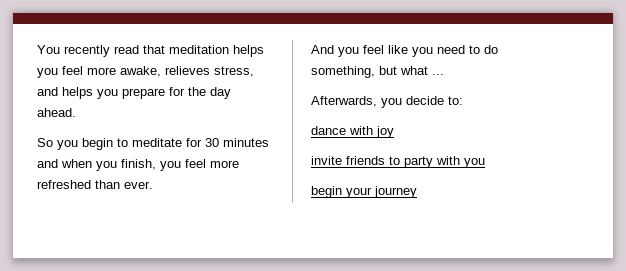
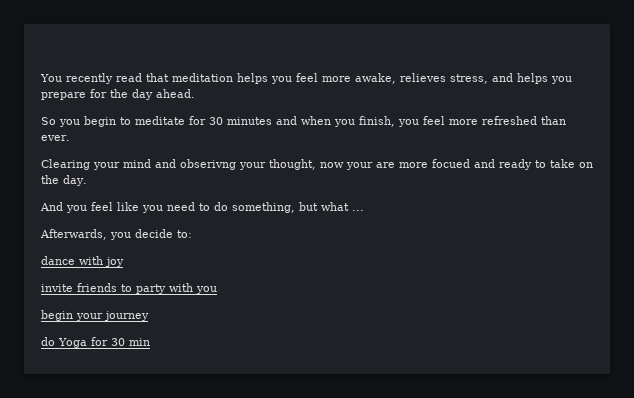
+ Clearing your mind and obserivng your thought, now your are more focued and ready to take on the day.
+ do Yoga for 30 min

